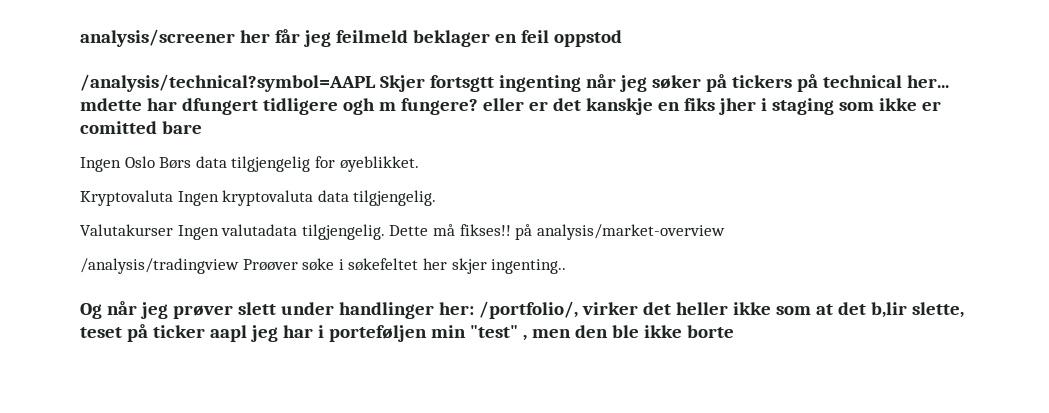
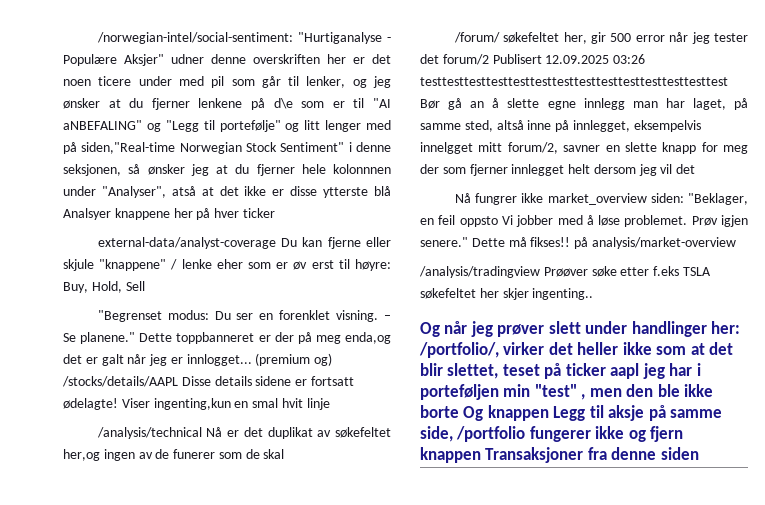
- analysis/screener her får jeg feilmeld beklager en feil oppstod
- /analysis/technical?symbol=AAPL Skjer fortsgtt ingenting når jeg søker på tickers på technical her... mdette har dfungert tidligere ogh m fungere? eller er det kanskje en fiks jher i staging som ikke er comitted bare
- Ingen Oslo Børs data tilgjengelig for øyeblikket.
- Kryptovaluta Ingen kryptovaluta data tilgjengelig.
- Valutakurser Ingen valutadata tilgjengelig.
+ /norwegian-intel/social-sentiment: "Hurtiganalyse - Populære Aksjer" udner denne overskriften her er det noen ticere under med pil som går til lenker, og jeg ønsker at du fjerner lenkene på d\e som er til "AI aNBEFALING" og "Legg til portefølje" og litt lenger med på siden,"Real-time Norwegian Stock Sentiment" i denne seksjonen, så ønsker jeg at du fjerner hele kolonnnen under "Analyser", atså at det ikke er disse ytterste blå Analsyer knappene her på hver ticker
+ external-data/analyst-coverage Du kan fjerne eller skjule "knappene" / lenke eher som er øv erst til høyre: Buy, Hold, Sell
+ "Begrenset modus: Du ser en forenklet visning. – Se planene." Dette toppbanneret er der på meg enda,og det er galt når jeg er innlogget... (premium og) /stocks/details/AAPL Disse details sidene er fortsatt ødelagte! Viser ingenting,kun en smal hvit linje
+ /analysis/technical Nå er det duplikat av søkefeltet her,og ingen av de funerer som de skal
+ /forum/ søkefeltet her, gir 500 error når jeg tester det forum/2 Publisert 12.09.2025 03:26 testtesttesttesttesttesttesttesttesttesttesttesttesttest Bør gå an å slette egne innlegg man har laget, på samme sted, altså inne på innlegget, eksempelvis innelgget mitt forum/2, savner en slette knapp for meg der som fjerner innlegget helt dersom jeg vil det
+ Nå fungrer ikke market_overview siden: "Beklager, en feil oppsto Vi jobber med å løse problemet. Prøv igjen senere."
- /analysis/tradingview Prøøver søke i søkefeltet her skjer ingenting..
+ /analysis/tradingview Prøøver søke etter f.eks TSLA søkefeltet her skjer ingenting..
- Og når jeg prøver slett under handlinger her: /portfolio/, virker det heller ikke som at det b,lir slette, teset på ticker aapl jeg har i porteføljen min "test" , men den ble ikke borte
+ Og når jeg prøver slett under handlinger her: /portfolio/, virker det heller ikke som at det blir slettet, teset på ticker aapl jeg har i porteføljen min "test" , men den ble ikke borte Og knappen Legg til aksje på samme side, /portfolio fungerer ikke og fjern knappen Transaksjoner fra denne siden

